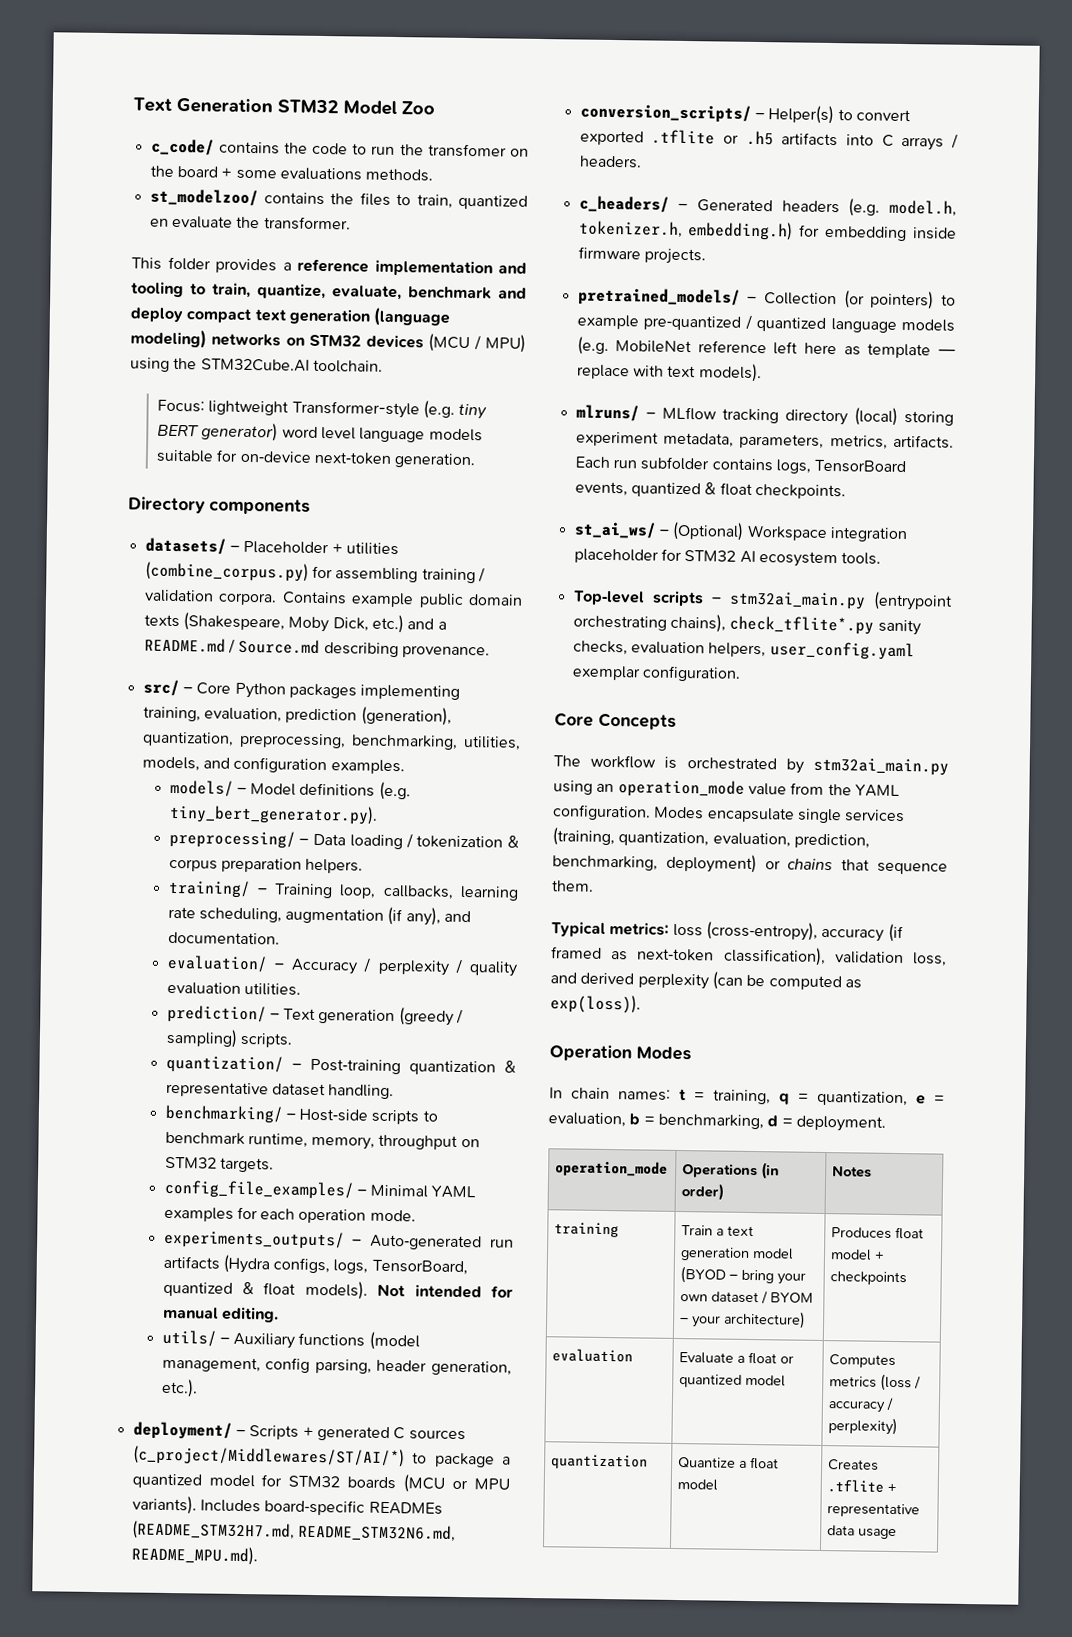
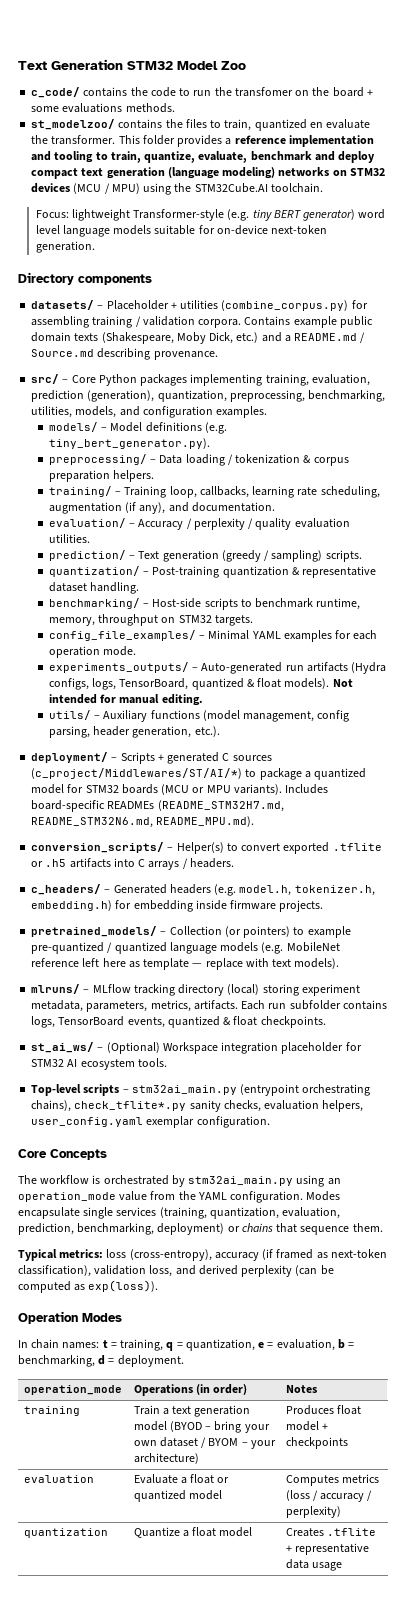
- st_modelzoo/ contains the files to train, quantized en evaluate the transformer.
- This folder provides a reference implementation and tooling to train, quantize, evaluate, benchmark and deploy compact text generation (language modeling) networks on STM32 devices (MCU / MPU) using the STM32Cube.AI toolchain.
+ st_modelzoo/ contains the files to train, quantized en evaluate the transformer. This folder provides a reference implementation and tooling to train, quantize, evaluate, benchmark and deploy compact text generation (language modeling) networks on STM32 devices (MCU / MPU) using the STM32Cube.AI toolchain.

